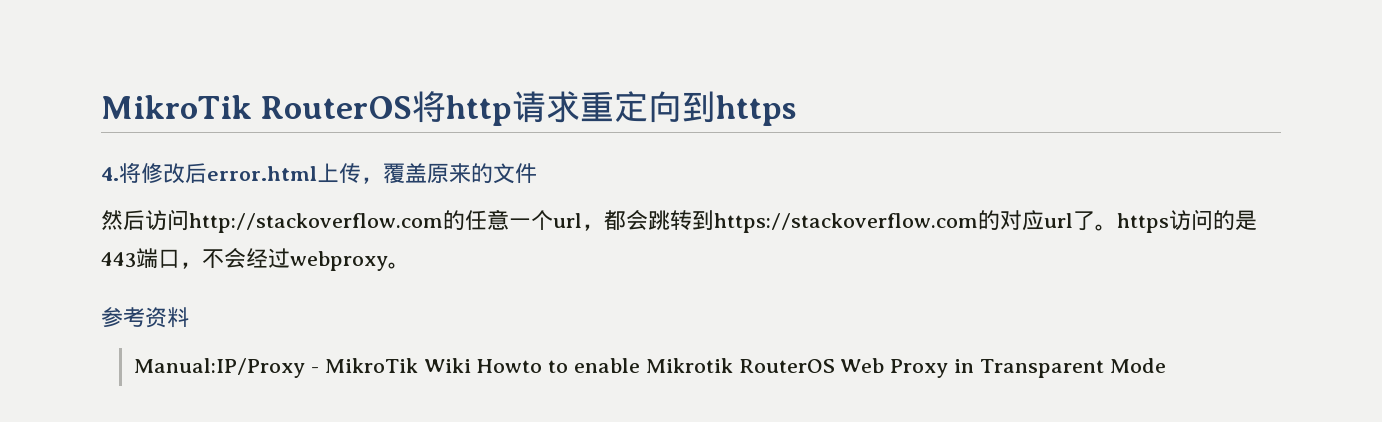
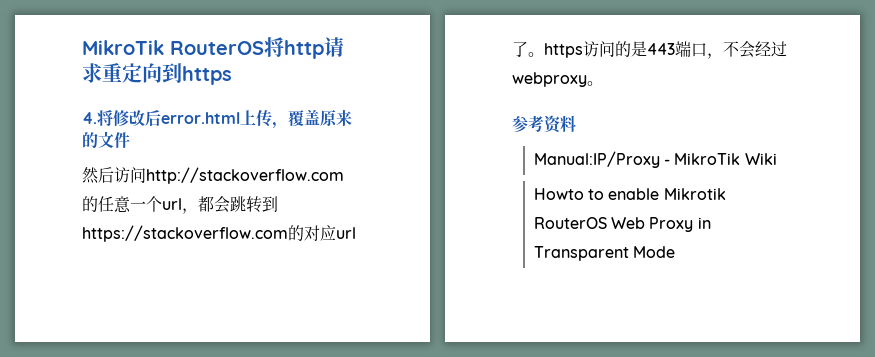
- Manual:IP/Proxy - MikroTik Wiki Howto to enable Mikrotik RouterOS Web Proxy in Transparent Mode
+ Manual:IP/Proxy - MikroTik Wiki
+ Howto to enable Mikrotik RouterOS Web Proxy in Transparent Mode

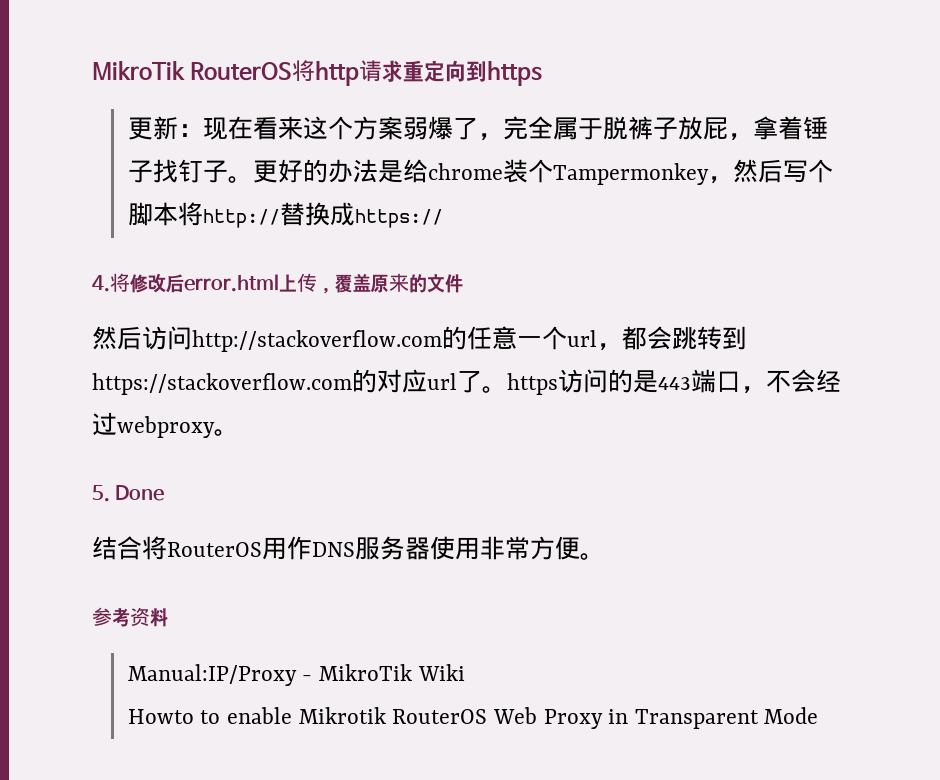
+ 更新：现在看来这个方案弱爆了，完全属于脱裤子放屁，拿着锤子找钉子。更好的办法是给chrome装个Tampermonkey，然后写个脚本将http://替换成https://
+ 5. Done
+ 结合将RouterOS用作DNS服务器使用非常方便。

